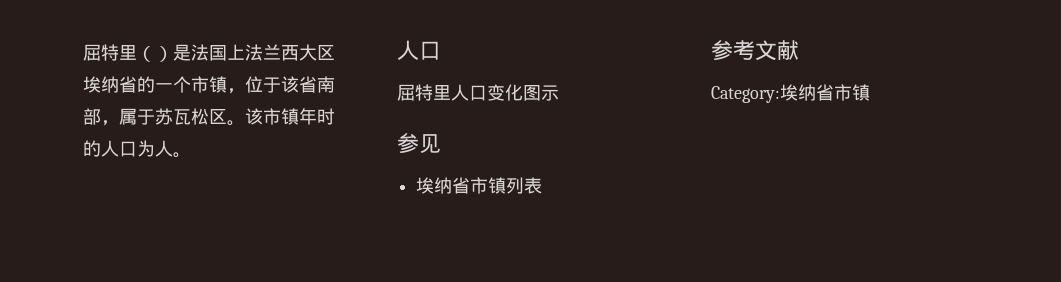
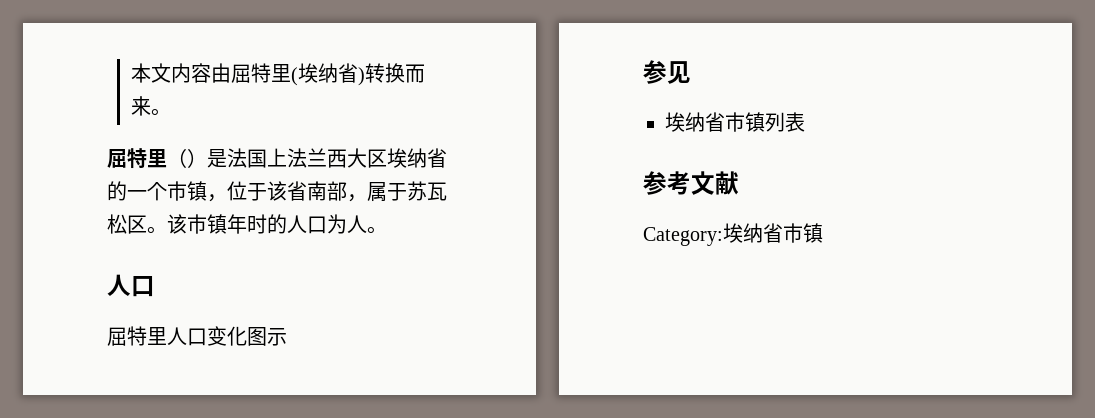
+ 本文内容由屈特里(埃纳省)转换而来。

